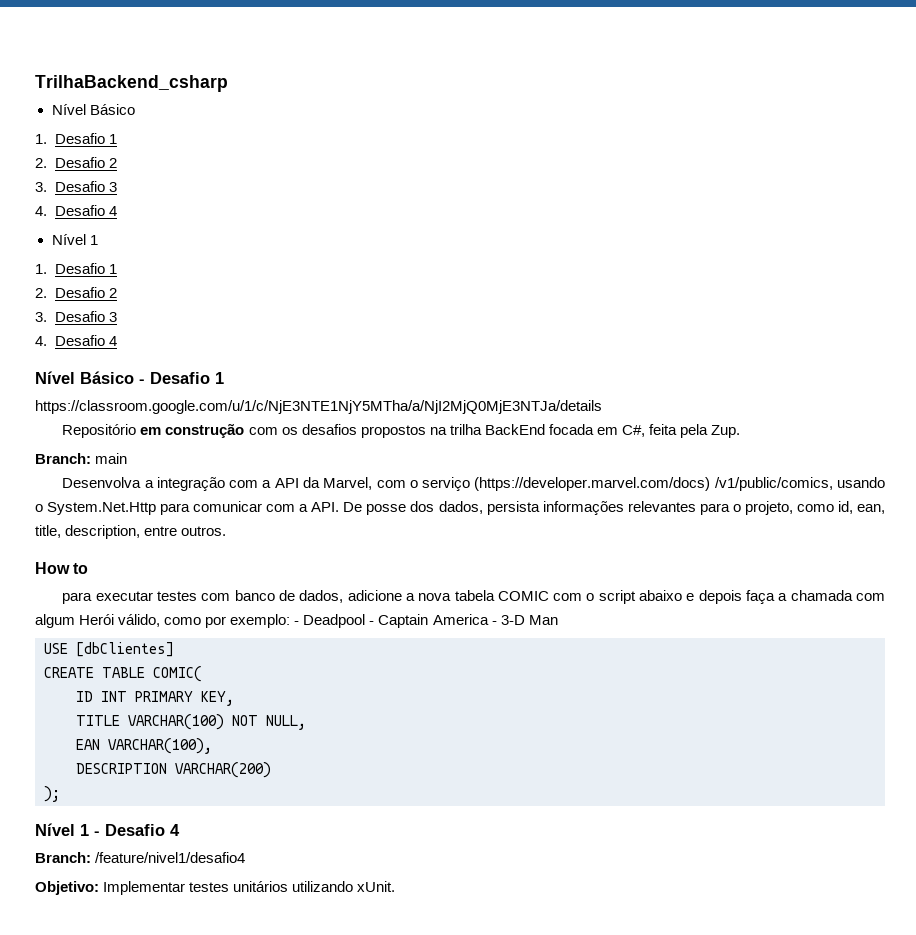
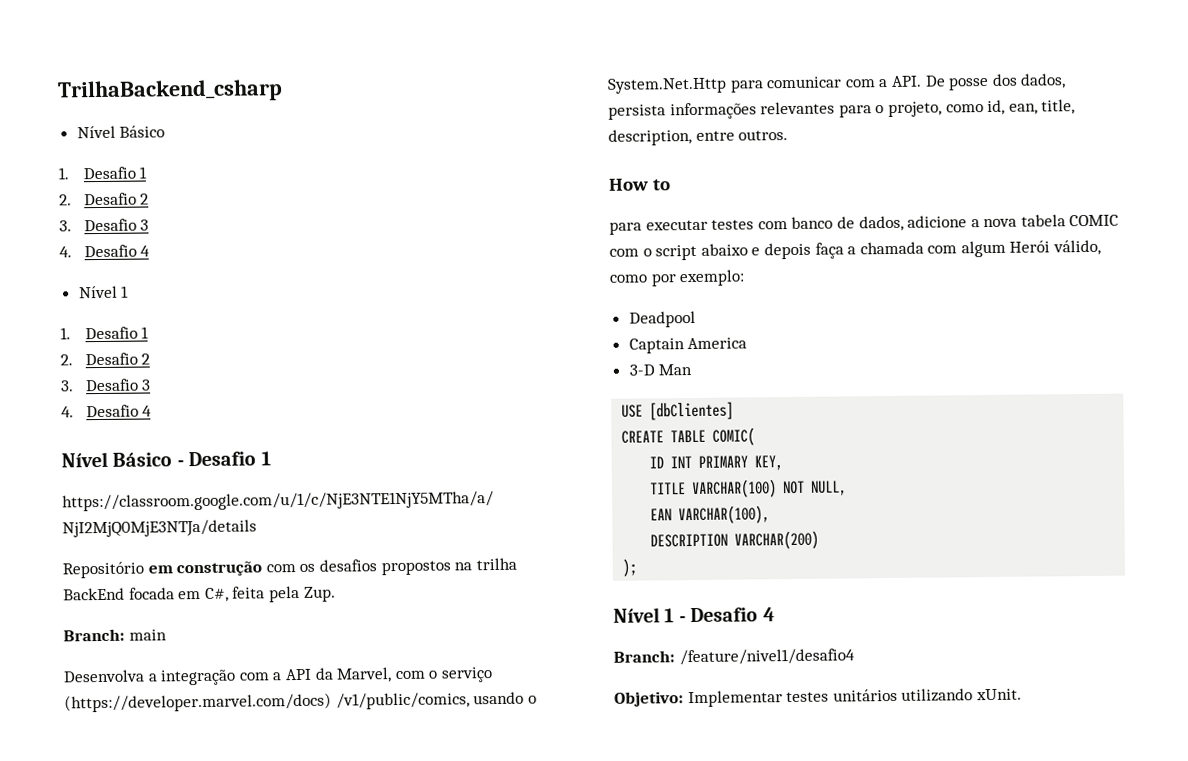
- para executar testes com banco de dados, adicione a nova tabela COMIC com o script abaixo e depois faça a chamada com algum Herói válido, como por exemplo: - Deadpool - Captain America - 3-D Man
+ para executar testes com banco de dados, adicione a nova tabela COMIC com o script abaixo e depois faça a chamada com algum Herói válido, como por exemplo:
+ Deadpool
+ Captain America
+ 3-D Man

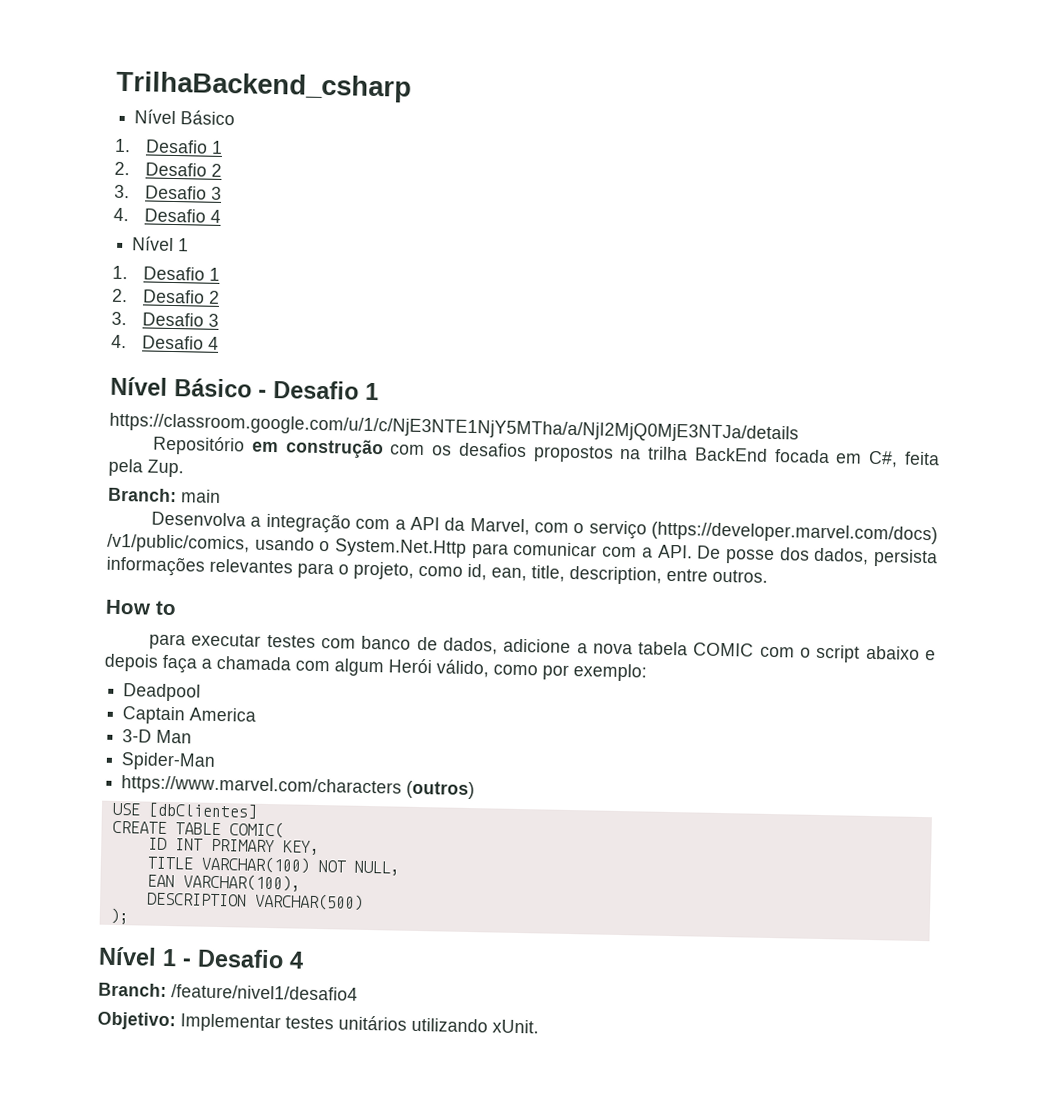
+ Spider-Man
+ https://www.marvel.com/characters (outros)
- DESCRIPTION VARCHAR(200)
+ DESCRIPTION VARCHAR(500)

